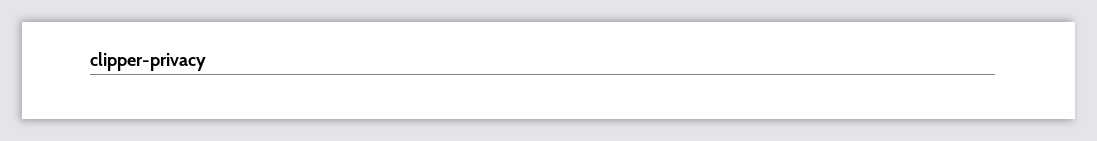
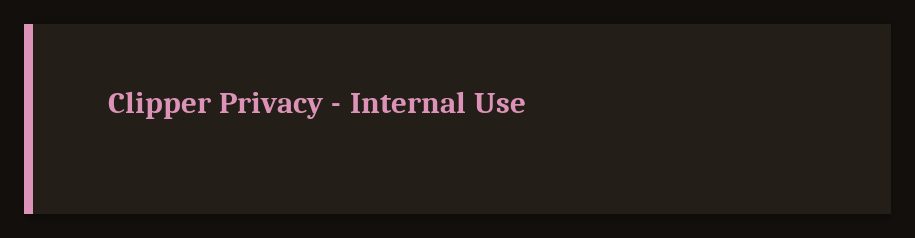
- clipper-privacy
+ Clipper Privacy - Internal Use

